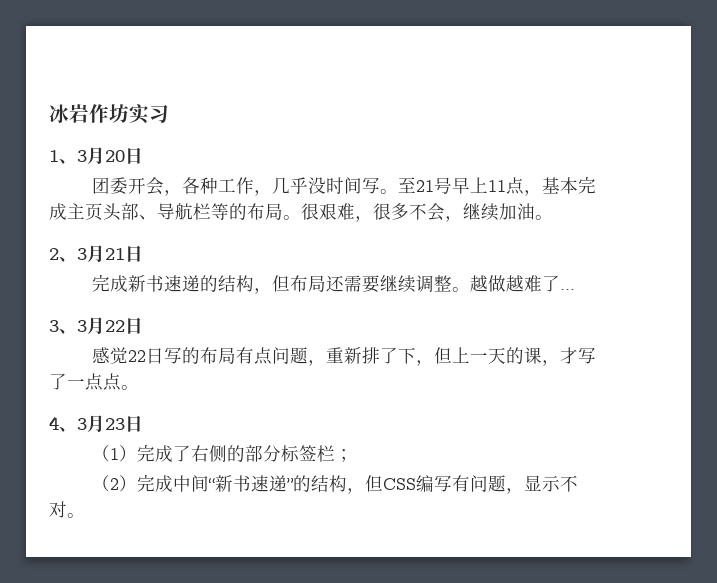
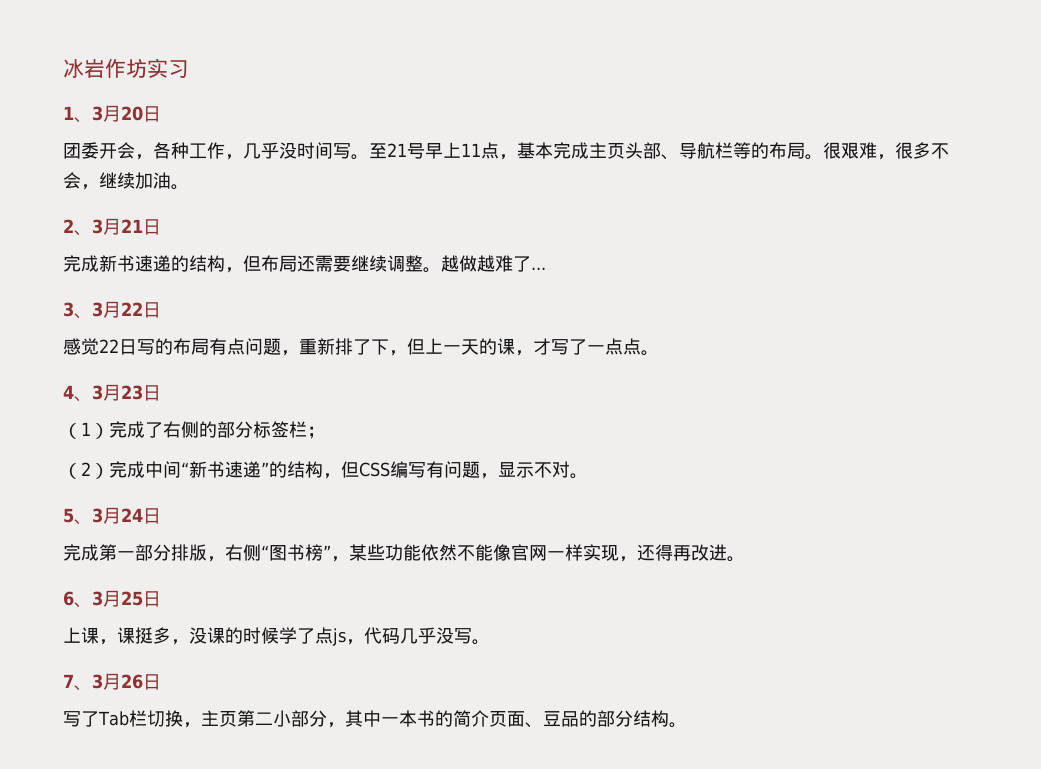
+ 5、3月24日
+ 完成第一部分排版，右侧“图书榜”，某些功能依然不能像官网一样实现，还得再改进。
+ 6、3月25日
+ 上课，课挺多，没课的时候学了点js，代码几乎没写。
+ 7、3月26日
+ 写了Tab栏切换，主页第二小部分，其中一本书的简介页面、豆品的部分结构。

